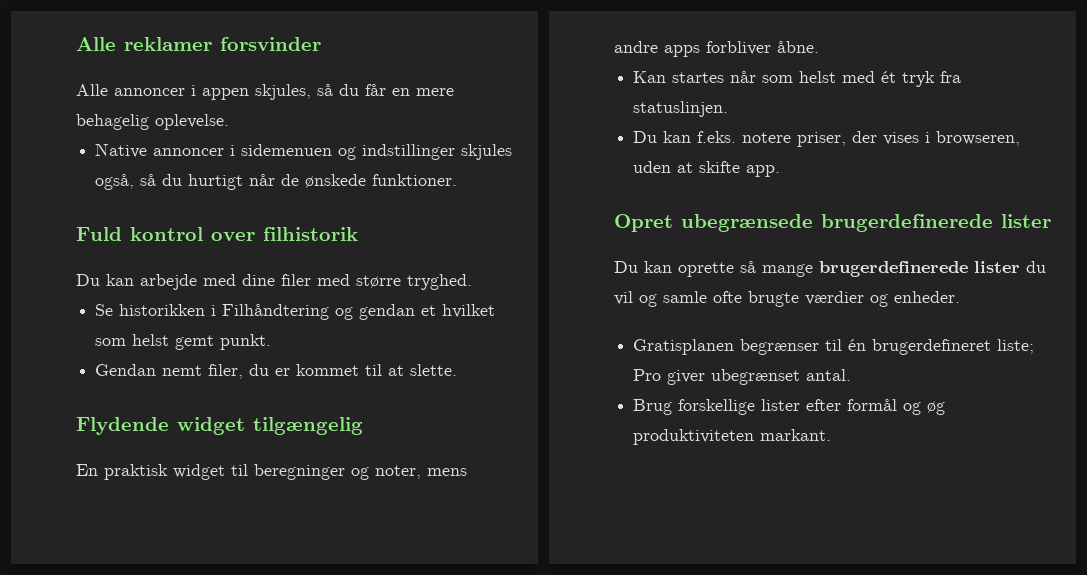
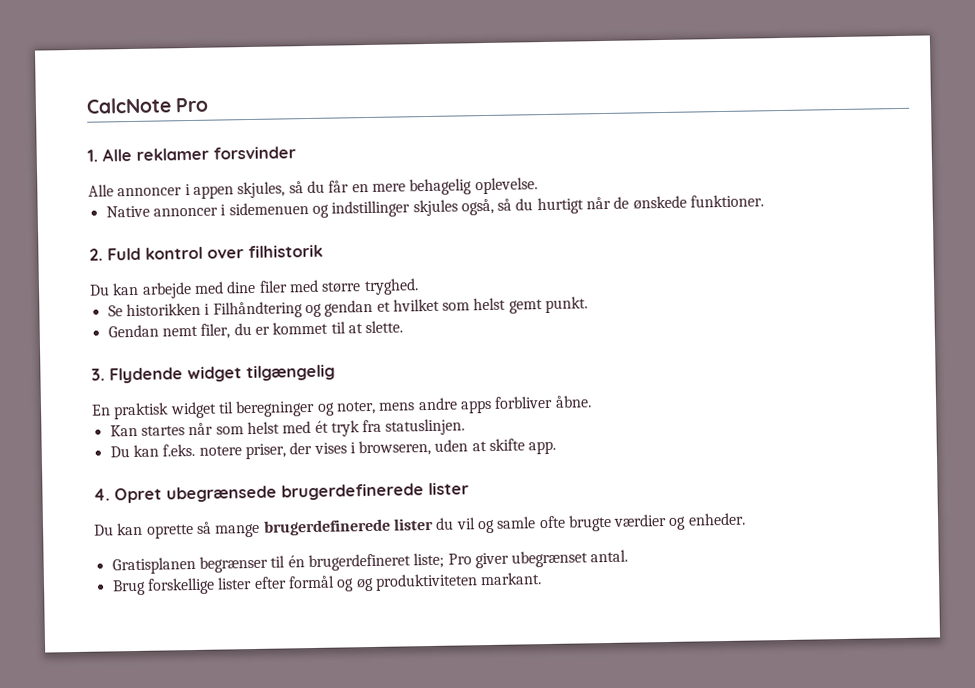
- Alle reklamer forsvinder
+ CalcNote Pro
+ 1. Alle reklamer forsvinder
- Fuld kontrol over filhistorik
+ 2. Fuld kontrol over filhistorik
- Flydende widget tilgængelig
+ 3. Flydende widget tilgængelig
- Opret ubegrænsede brugerdefinerede lister
+ 4. Opret ubegrænsede brugerdefinerede lister

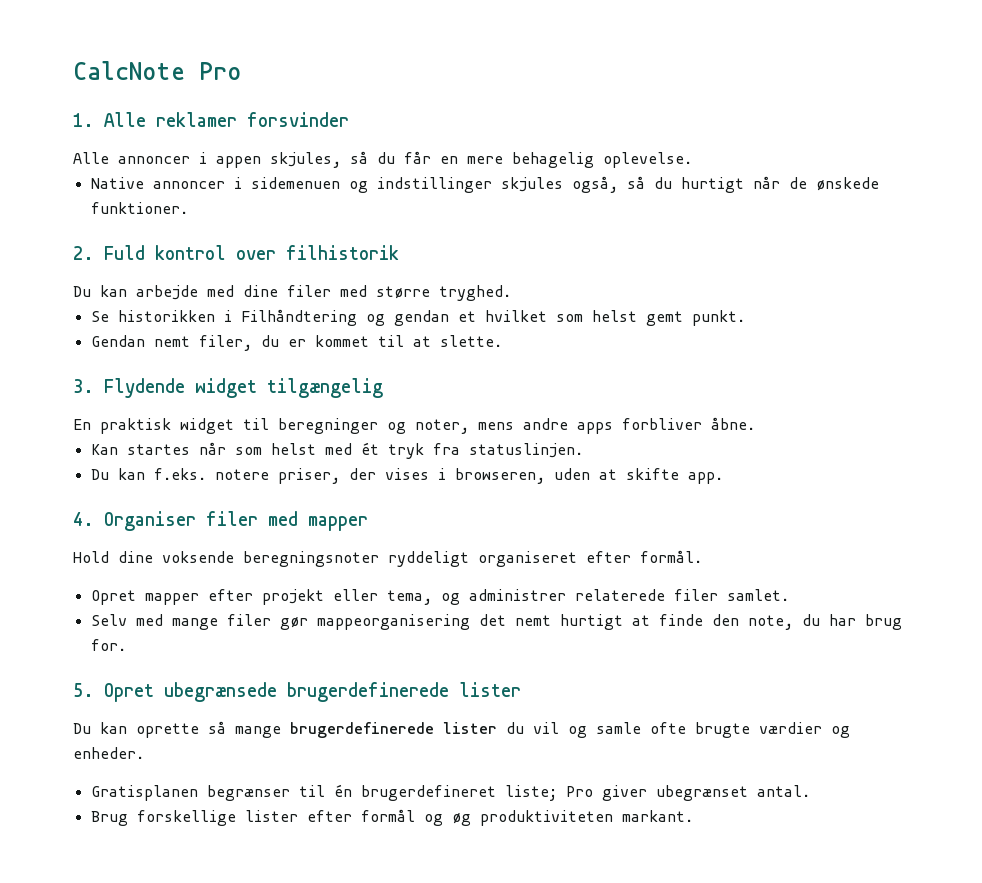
- 4. Opret ubegrænsede brugerdefinerede lister
+ 4. Organiser filer med mapper
+ Hold dine voksende beregningsnoter ryddeligt organiseret efter formål.
+ Opret mapper efter projekt eller tema, og administrer relaterede filer samlet.
+ Selv med mange filer gør mappeorganisering det nemt hurtigt at finde den note, du har brug for.
+ 5. Opret ubegrænsede brugerdefinerede lister

